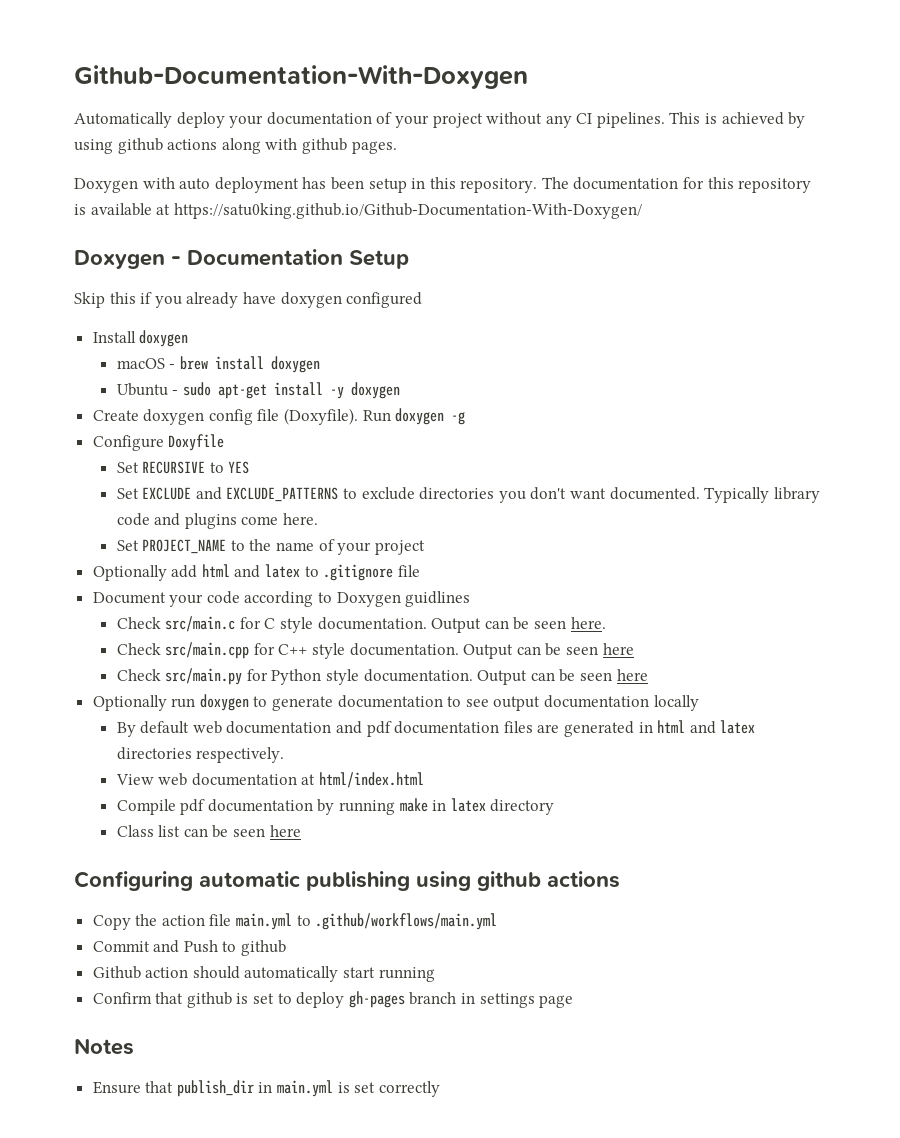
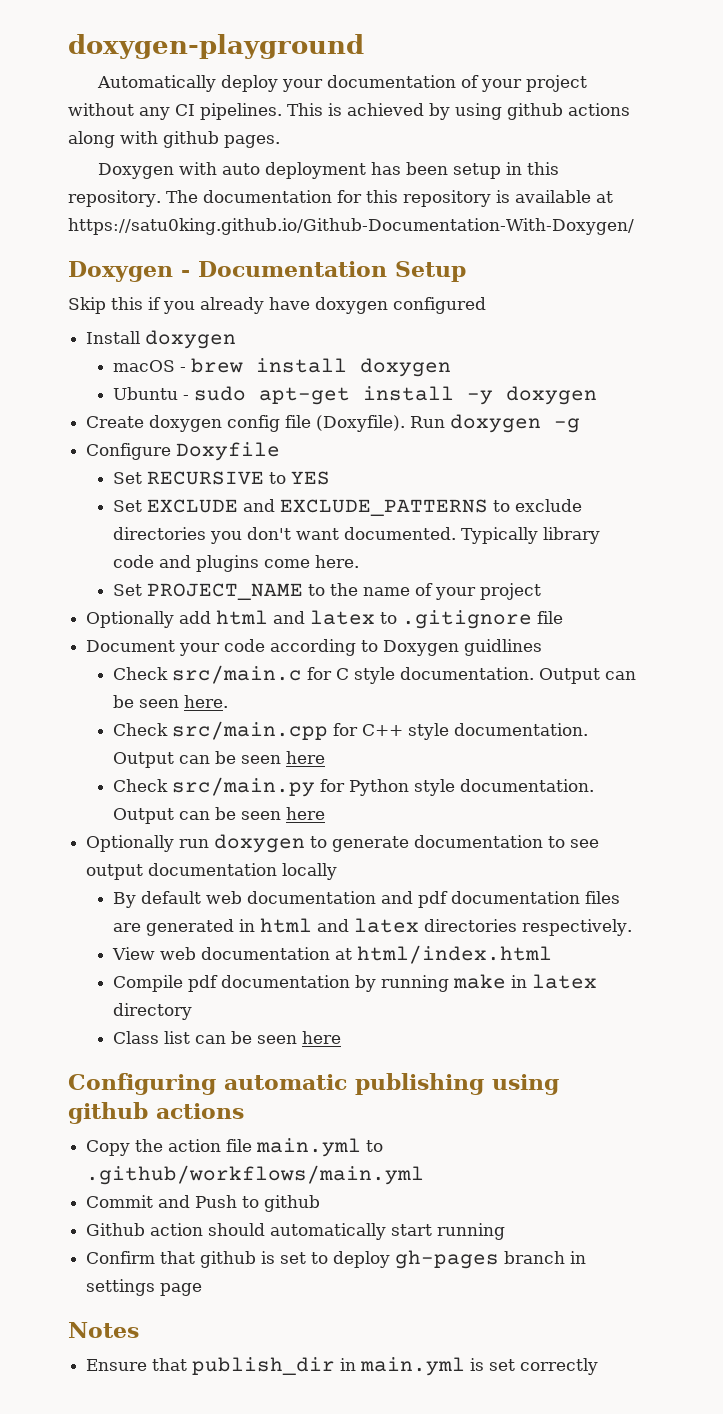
- Github-Documentation-With-Doxygen
+ doxygen-playground

